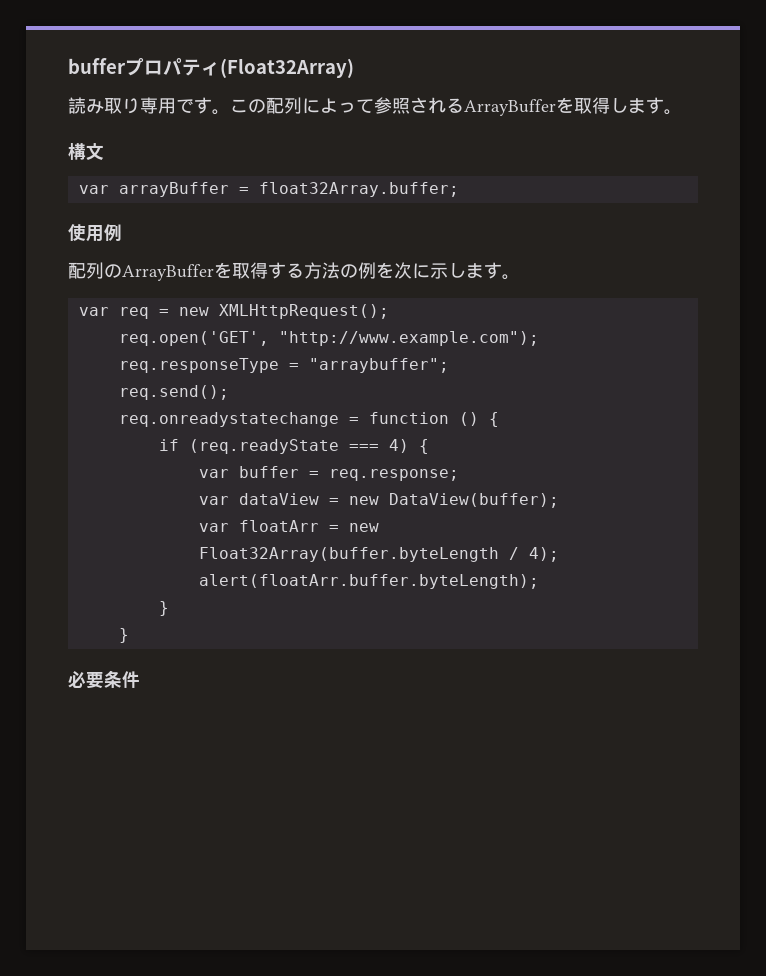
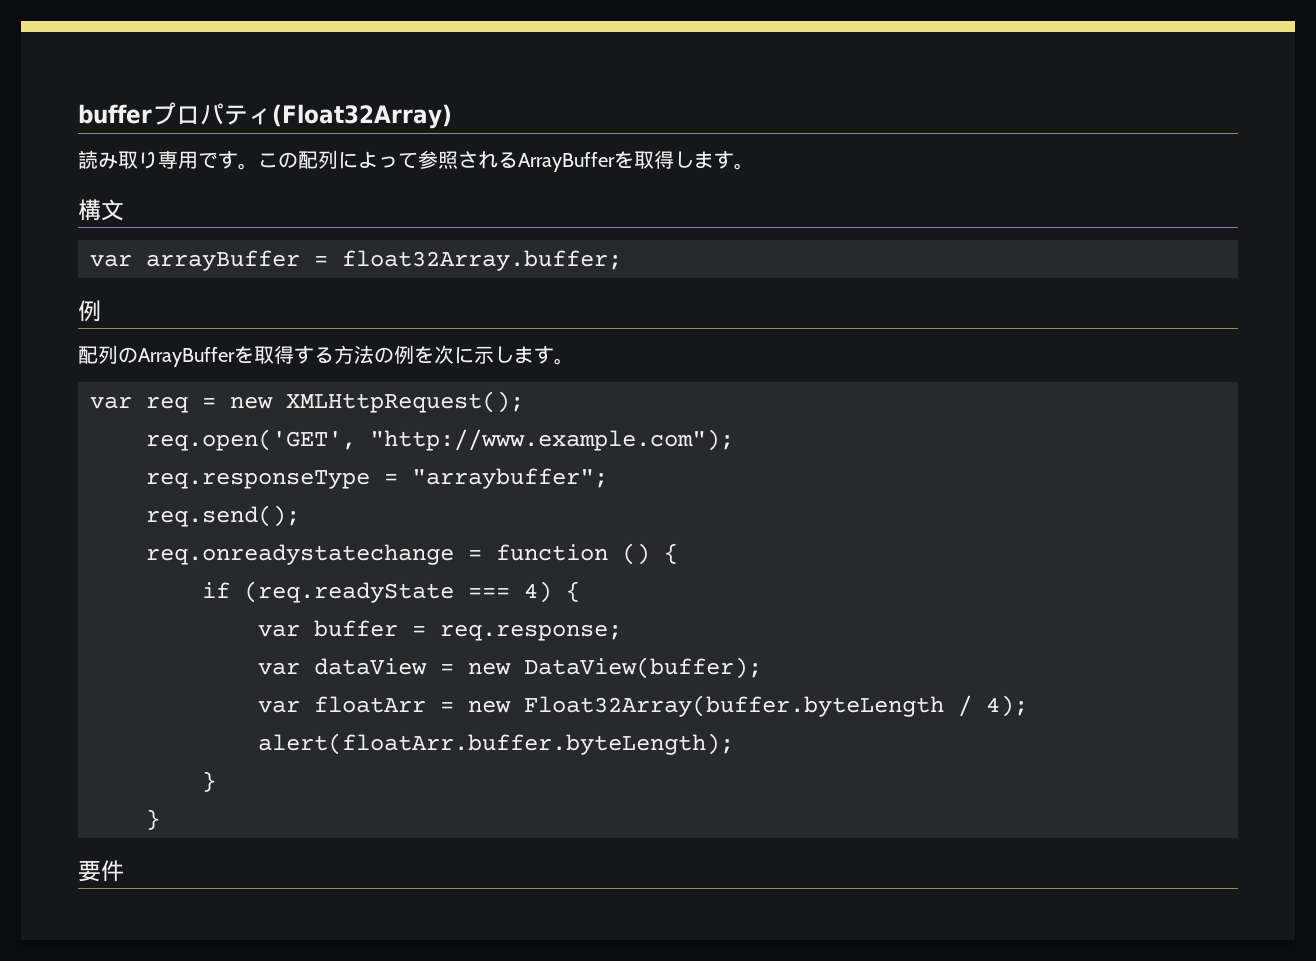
  var arrayBuffer = float32Array.buffer;
- 使用例
+ 例
- 必要条件
+ 要件

